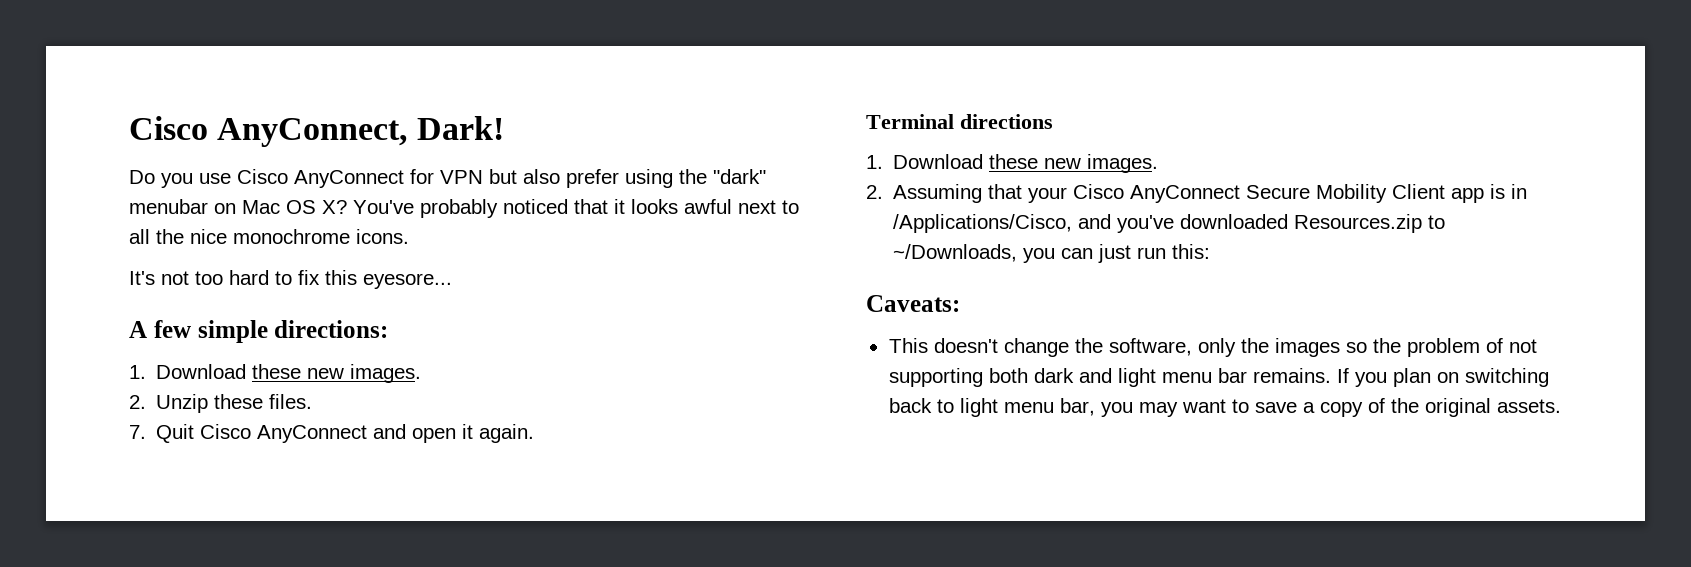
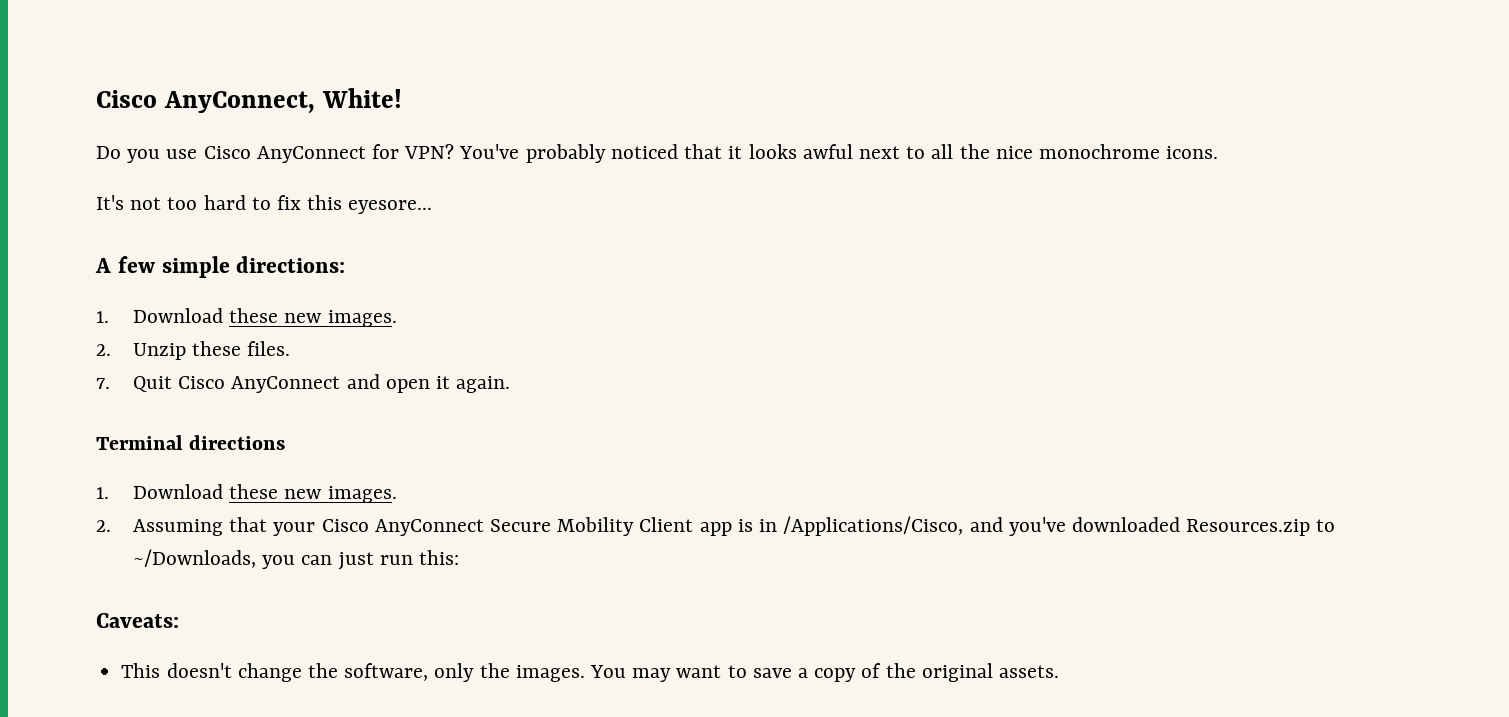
- Cisco AnyConnect, Dark!
+ Cisco AnyConnect, White!
- Do you use Cisco AnyConnect for VPN but also prefer using the "dark" menubar on Mac OS X?
+ Do you use Cisco AnyConnect for VPN?
- This doesn't change the software, only the images so the problem of not supporting both dark and light menu bar remains. If you plan on switching back to light menu bar, you may want to save a copy of the original assets.
+ This doesn't change the software, only the images. You may want to save a copy of the original assets.

